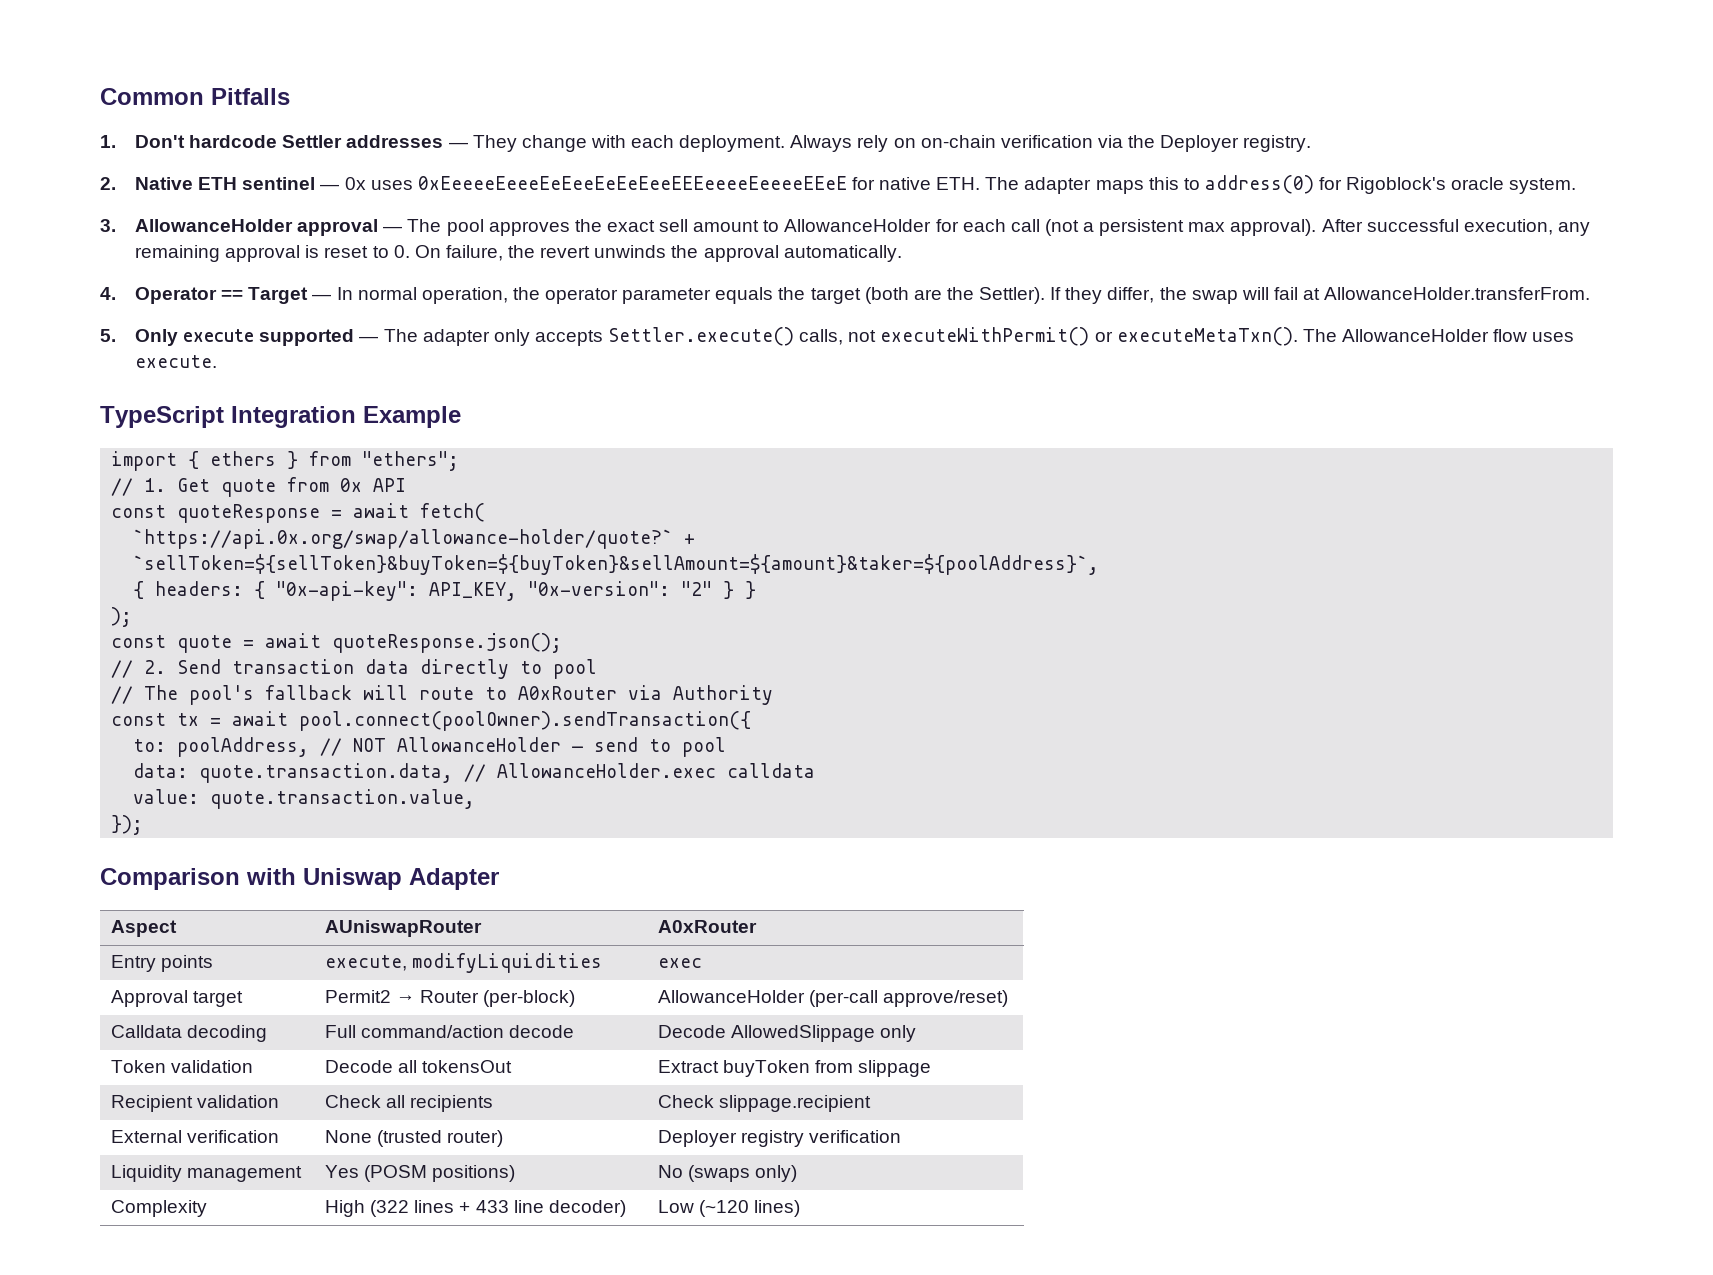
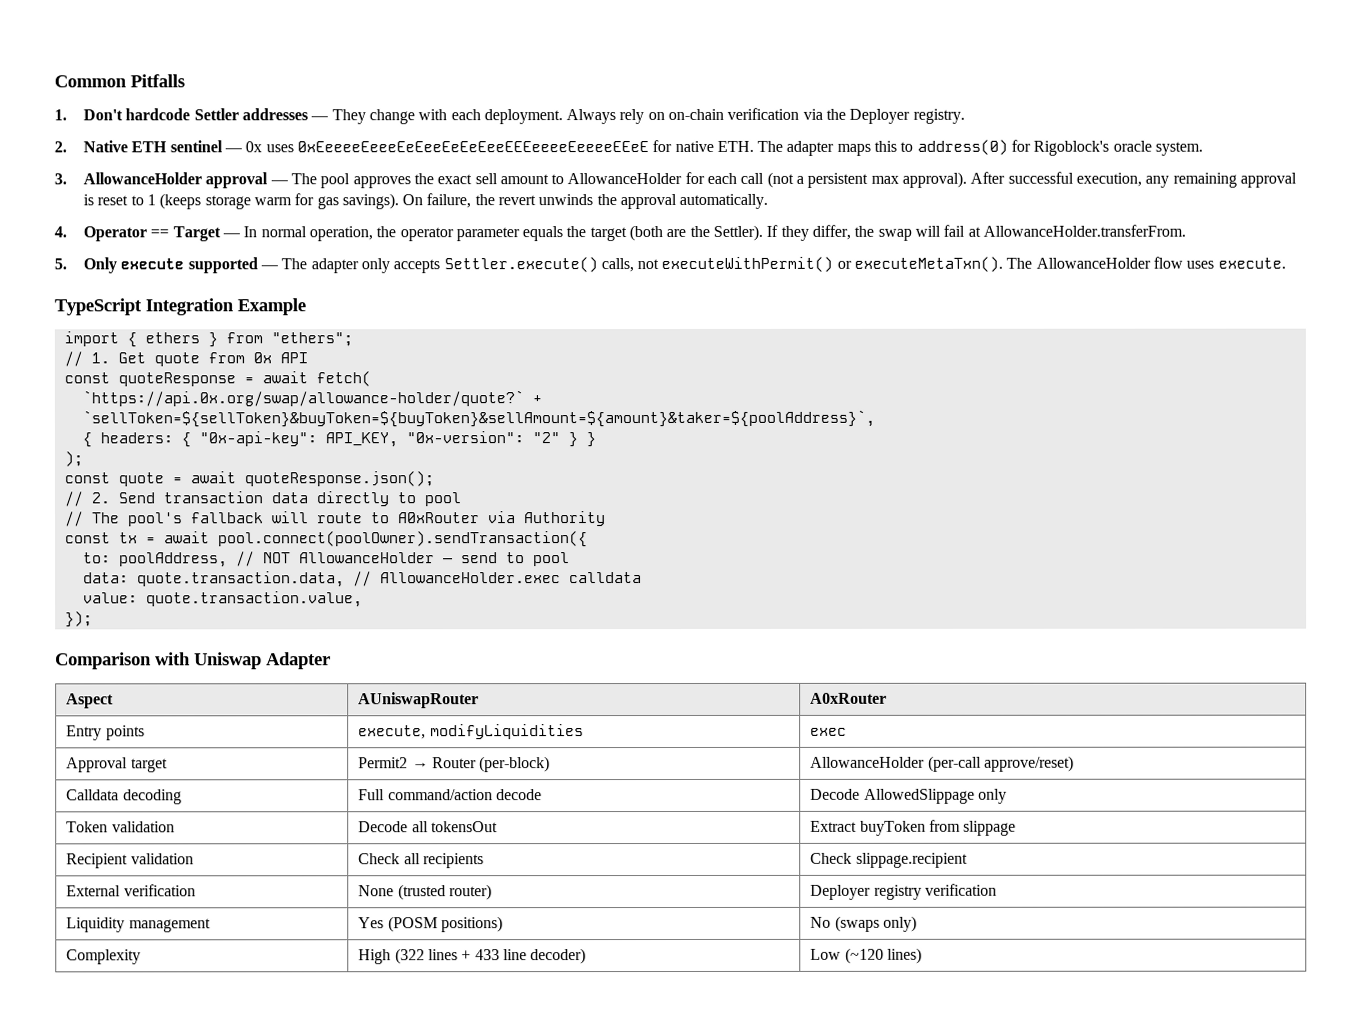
- After successful execution, any remaining approval is reset to 0. On failure, the revert unwinds the approval automatically.
+ After successful execution, any remaining approval is reset to 1 (keeps storage warm for gas savings). On failure, the revert unwinds the approval automatically.

